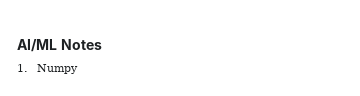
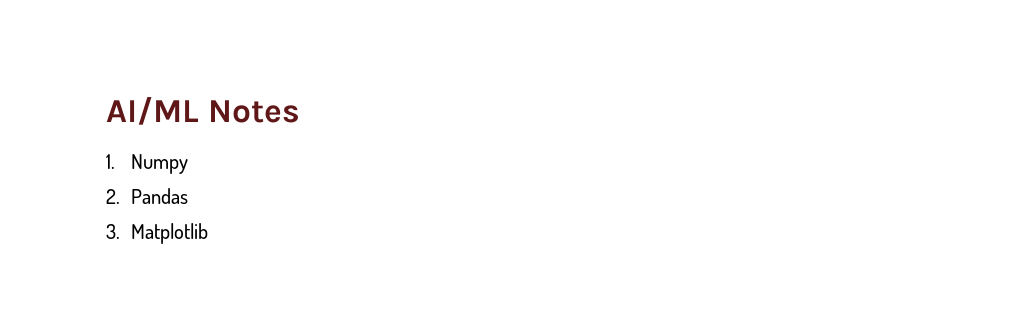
+ 2. Pandas
+ 3. Matplotlib

